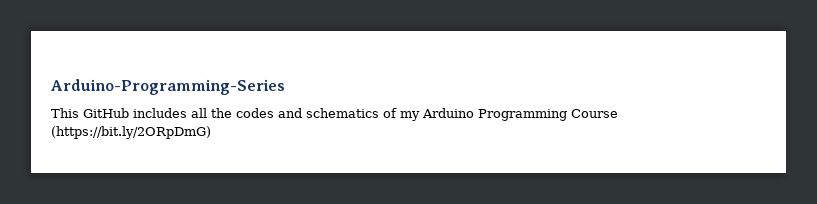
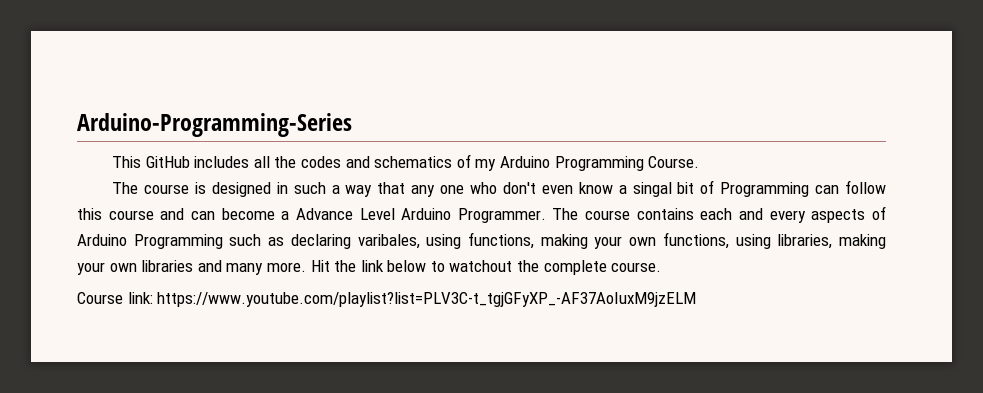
- This GitHub includes all the codes and schematics of my Arduino Programming Course (https://bit.ly/2ORpDmG)
+ This GitHub includes all the codes and schematics of my Arduino Programming Course.
+ The course is designed in such a way that any one who don't even know a singal bit of Programming can follow this course and can become a Advance Level Arduino Programmer. The course contains each and every aspects of Arduino Programming such as declaring varibales, using functions, making your own functions, using libraries, making your own libraries and many more. Hit the link below to watchout the complete course.
+ Course link: https://www.youtube.com/playlist?list=PLV3C-t_tgjGFyXP_-AF37AoIuxM9jzELM

